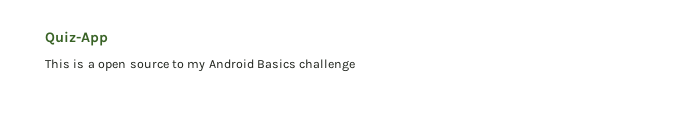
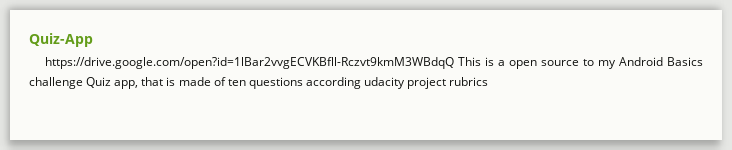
- This is a open source to my Android Basics challenge
+ https://drive.google.com/open?id=1lBar2vvgECVKBfll-Rczvt9kmM3WBdqQ This is a open source to my Android Basics challenge Quiz app, that is made of ten questions according udacity project rubrics

